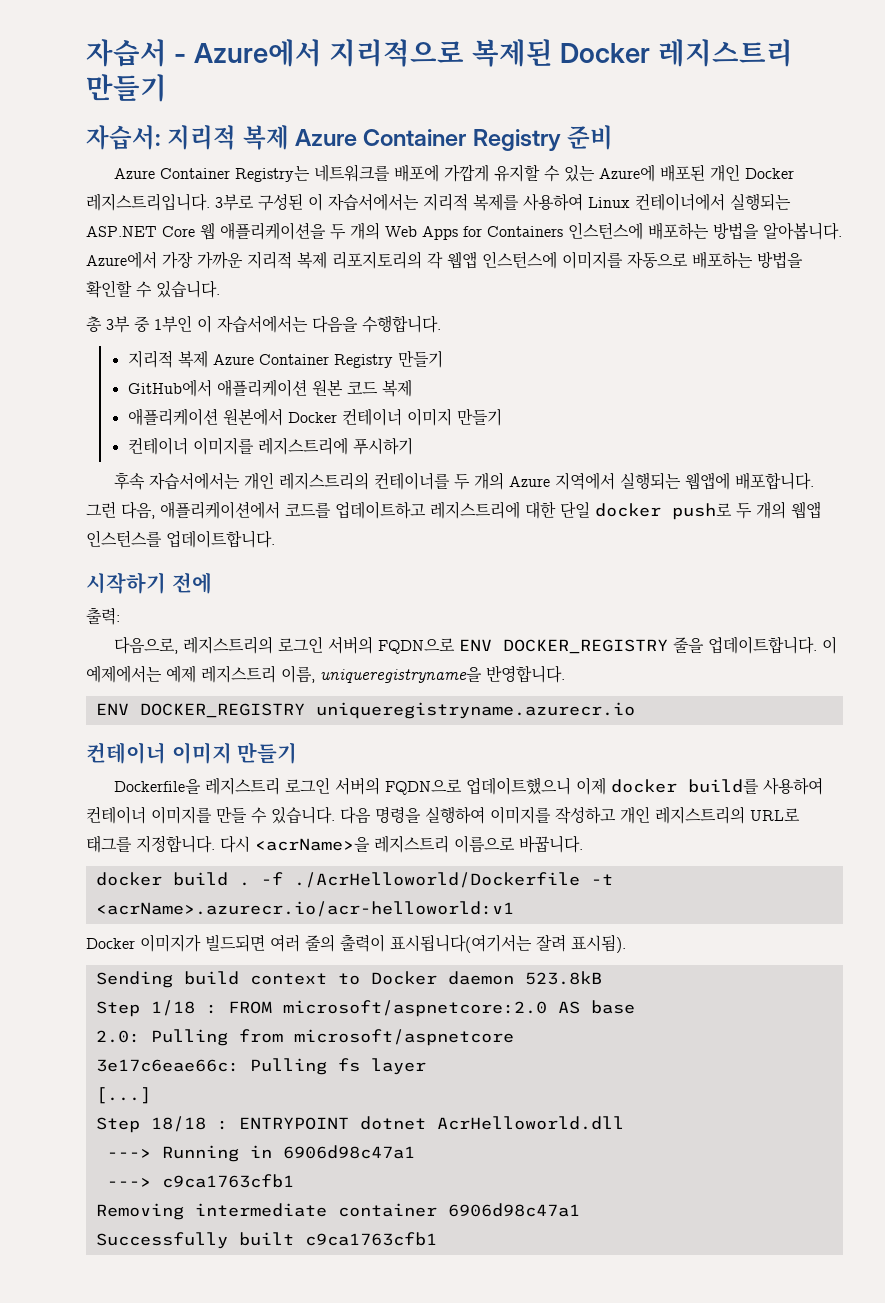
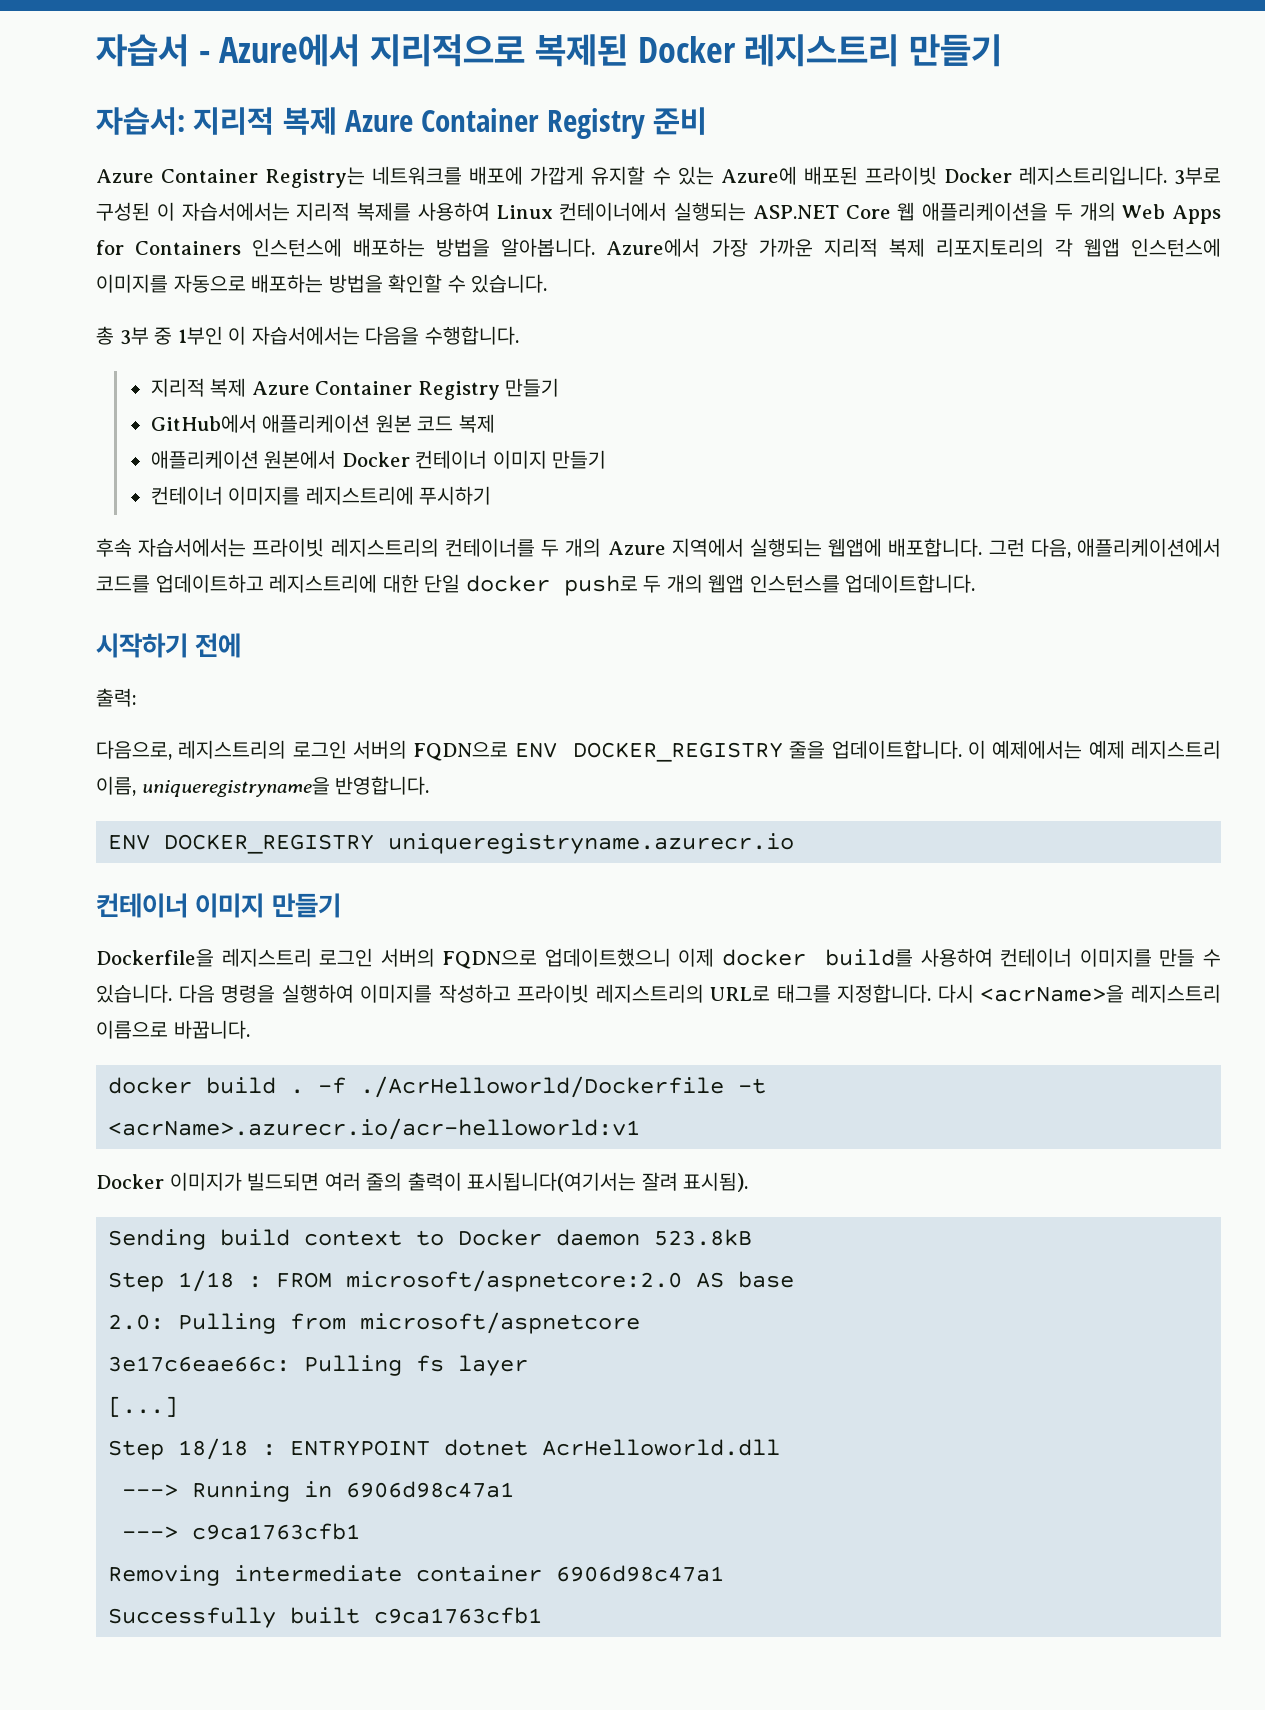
- Azure Container Registry는 네트워크를 배포에 가깝게 유지할 수 있는 Azure에 배포된 개인 Docker 레지스트리입니다.
+ Azure Container Registry는 네트워크를 배포에 가깝게 유지할 수 있는 Azure에 배포된 프라이빗 Docker 레지스트리입니다.
- 후속 자습서에서는 개인 레지스트리의 컨테이너를 두 개의 Azure 지역에서 실행되는 웹앱에 배포합니다.
+ 후속 자습서에서는 프라이빗 레지스트리의 컨테이너를 두 개의 Azure 지역에서 실행되는 웹앱에 배포합니다.
- 다음 명령을 실행하여 이미지를 작성하고 개인 레지스트리의 URL로 태그를 지정합니다.
+ 다음 명령을 실행하여 이미지를 작성하고 프라이빗 레지스트리의 URL로 태그를 지정합니다.

